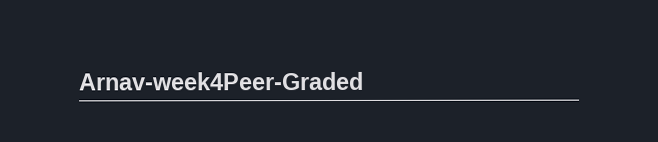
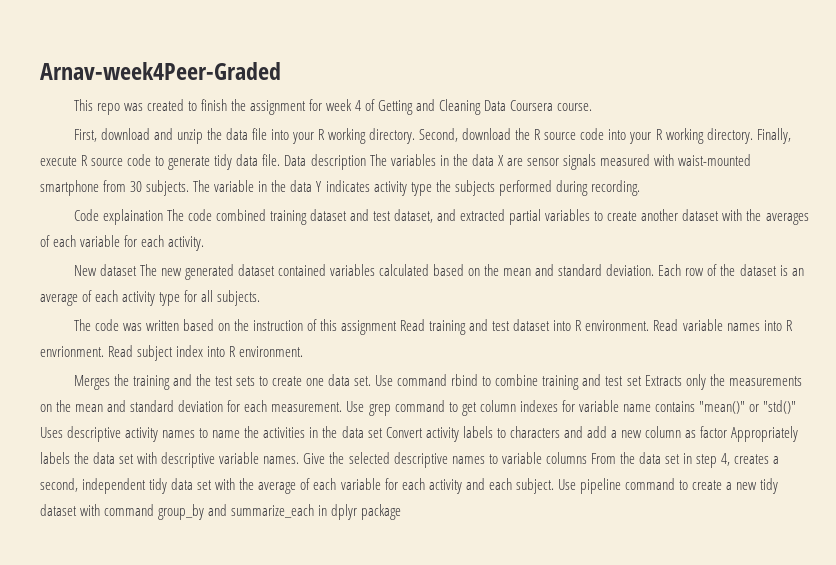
+ This repo was created to finish the assignment for week 4 of Getting and Cleaning Data Coursera course.
+ First, download and unzip the data file into your R working directory. Second, download the R source code into your R working directory. Finally, execute R source code to generate tidy data file. Data description The variables in the data X are sensor signals measured with waist-mounted smartphone from 30 subjects. The variable in the data Y indicates activity type the subjects performed during recording.
+ Code explaination The code combined training dataset and test dataset, and extracted partial variables to create another dataset with the averages of each variable for each activity.
+ New dataset The new generated dataset contained variables calculated based on the mean and standard deviation. Each row of the dataset is an average of each activity type for all subjects.
+ The code was written based on the instruction of this assignment Read training and test dataset into R environment. Read variable names into R envrionment. Read subject index into R environment.
+ Merges the training and the test sets to create one data set. Use command rbind to combine training and test set Extracts only the measurements on the mean and standard deviation for each measurement. Use grep command to get column indexes for variable name contains "mean()" or "std()" Uses descriptive activity names to name the activities in the data set Convert activity labels to characters and add a new column as factor Appropriately labels the data set with descriptive variable names. Give the selected descriptive names to variable columns From the data set in step 4, creates a second, independent tidy data set with the average of each variable for each activity and each subject. Use pipeline command to create a new tidy dataset with command group_by and summarize_each in dplyr package

